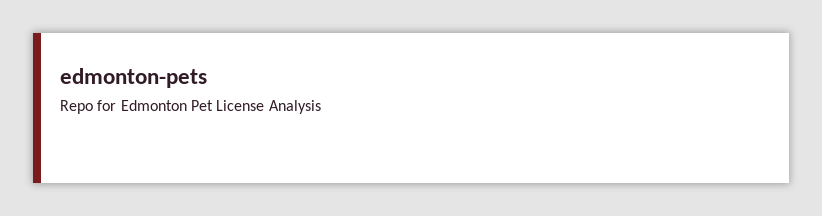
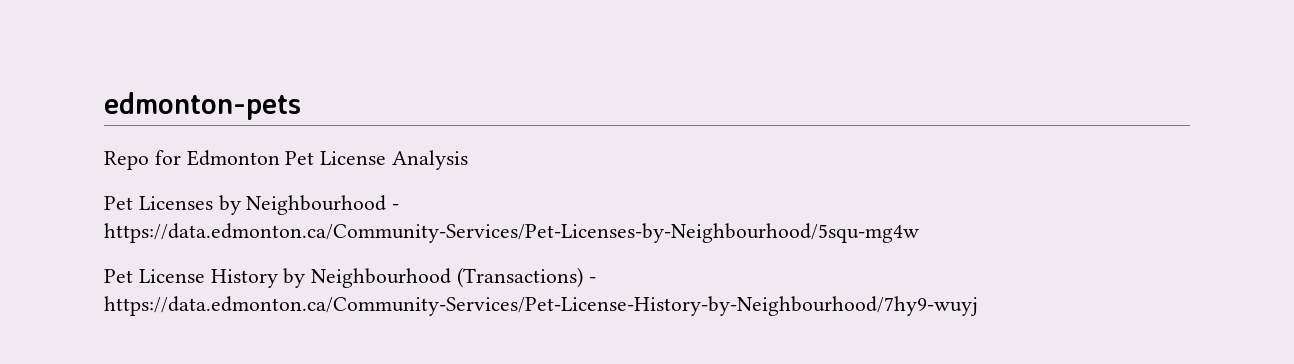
+ Pet Licenses by Neighbourhood - https://data.edmonton.ca/Community-Services/Pet-Licenses-by-Neighbourhood/5squ-mg4w
+ Pet License History by Neighbourhood (Transactions) - https://data.edmonton.ca/Community-Services/Pet-License-History-by-Neighbourhood/7hy9-wuyj

